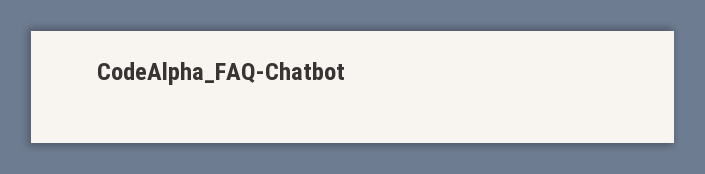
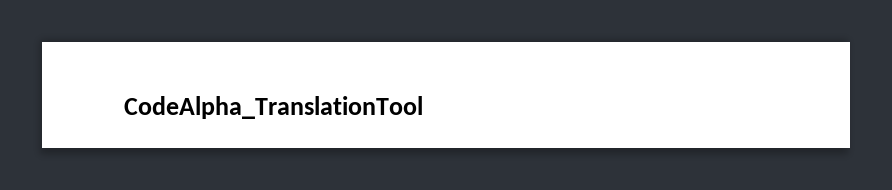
- CodeAlpha_FAQ-Chatbot
+ CodeAlpha_TranslationTool

